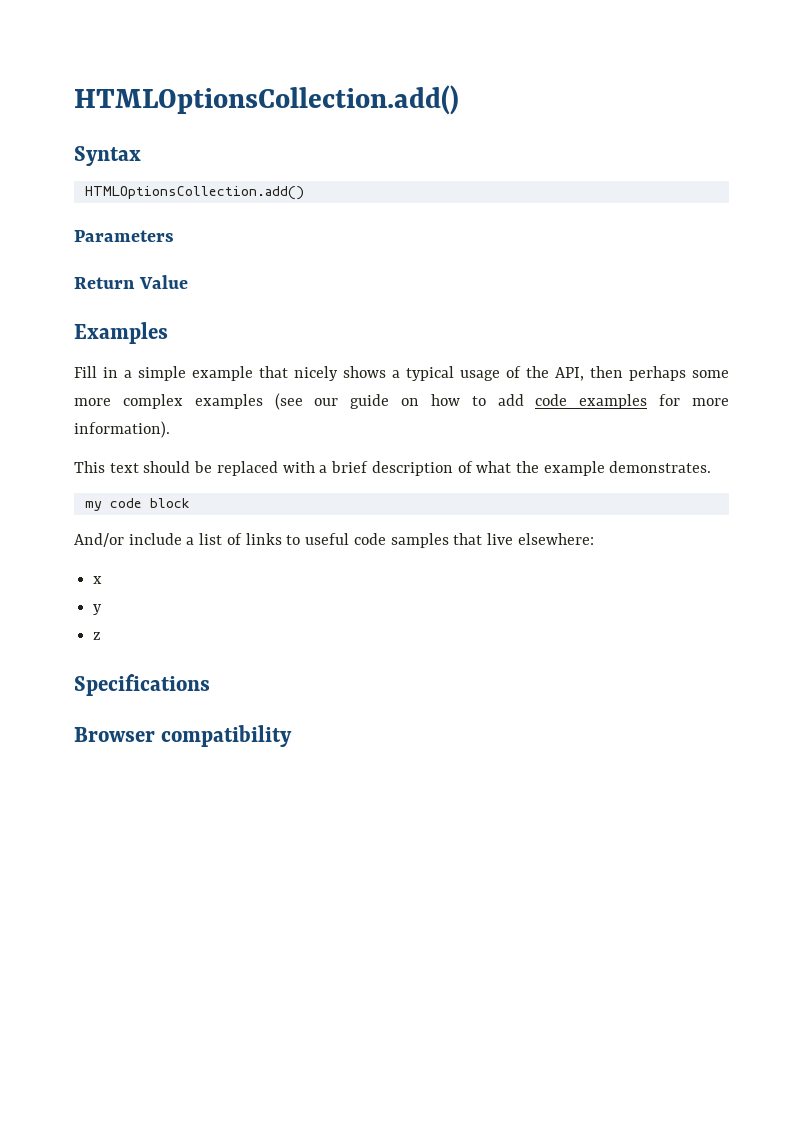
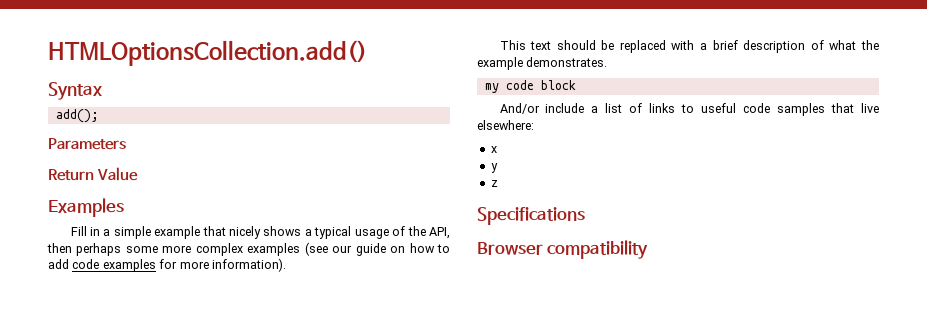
  Syntax
- HTMLOptionsCollection.add()
+ add();

